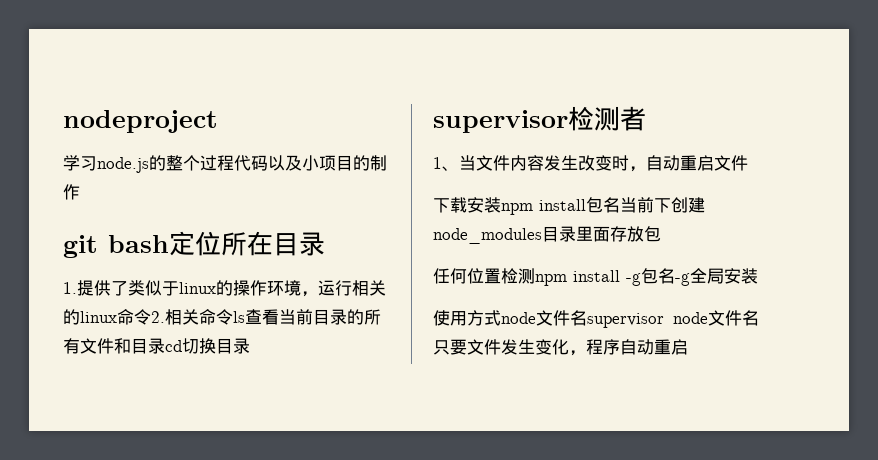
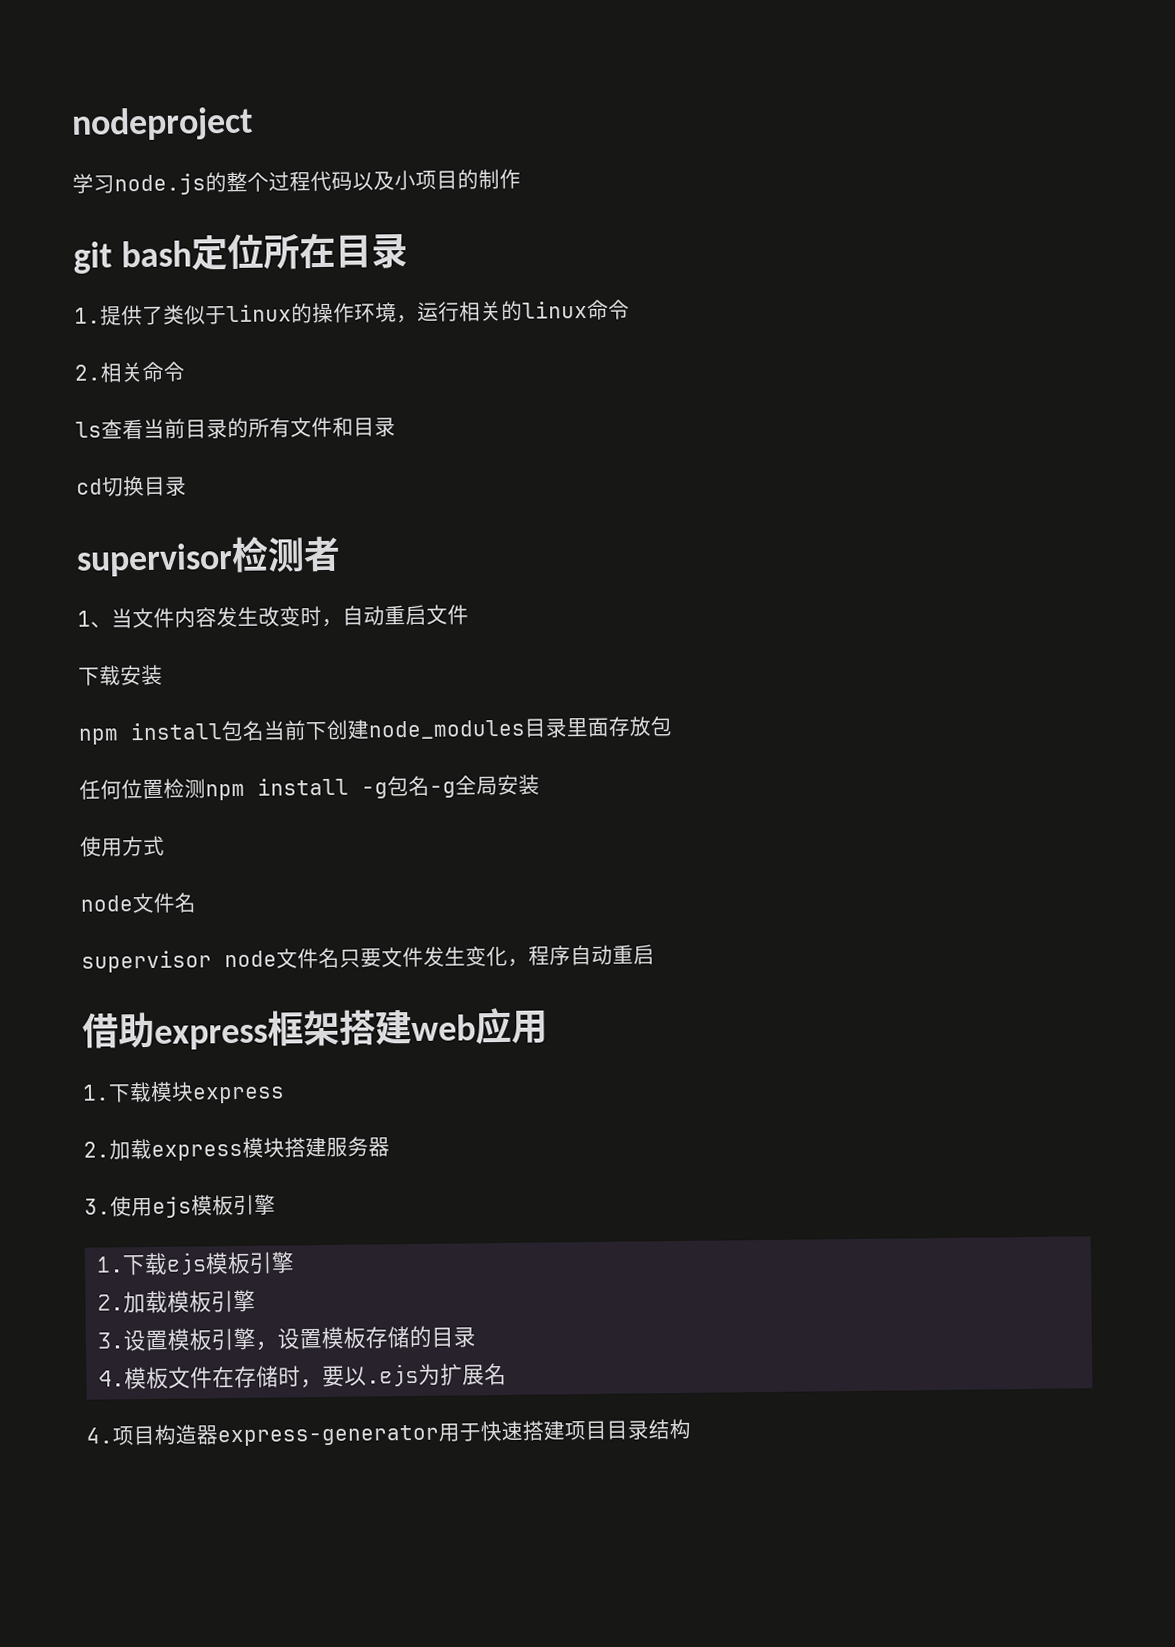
- 1.提供了类似于linux的操作环境，运行相关的linux命令2.相关命令ls查看当前目录的所有文件和目录cd切换目录
+ 1.提供了类似于linux的操作环境，运行相关的linux命令
+ 2.相关命令
+ ls查看当前目录的所有文件和目录
+ cd切换目录
- 下载安装npm install包名当前下创建node_modules目录里面存放包
+ 下载安装
+ npm install包名当前下创建node_modules目录里面存放包
- 使用方式node文件名supervisor node文件名只要文件发生变化，程序自动重启
+ 使用方式
+ node文件名
+ supervisor node文件名只要文件发生变化，程序自动重启
+ 借助express框架搭建web应用
+ 1.下载模块express
+ 2.加载express模块搭建服务器
+ 3.使用ejs模板引擎
+ 1.下载ejs模板引擎
+ 2.加载模板引擎
+ 3.设置模板引擎，设置模板存储的目录
+ 4.模板文件在存储时，要以.ejs为扩展名
+ 4.项目构造器express-generator用于快速搭建项目目录结构

